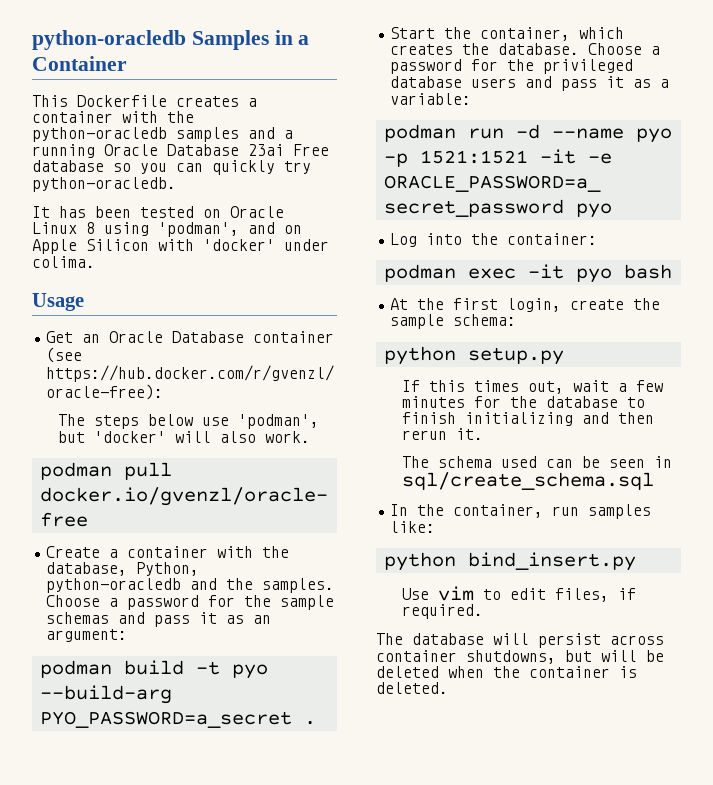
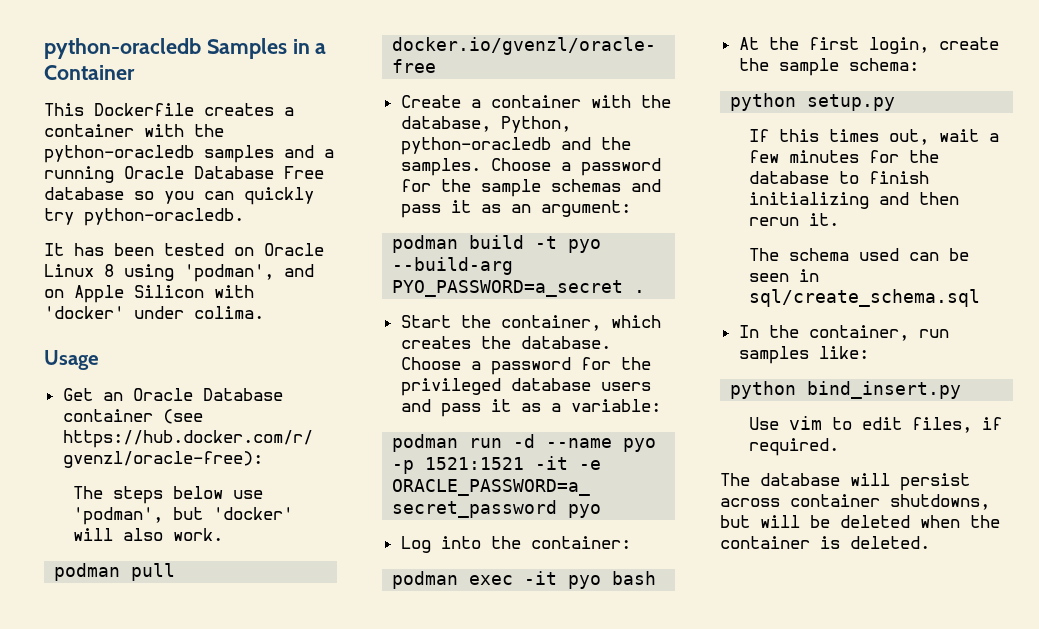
- This Dockerfile creates a container with the python-oracledb samples and a running Oracle Database 23ai Free database so you can quickly try python-oracledb.
+ This Dockerfile creates a container with the python-oracledb samples and a running Oracle Database Free database so you can quickly try python-oracledb.

